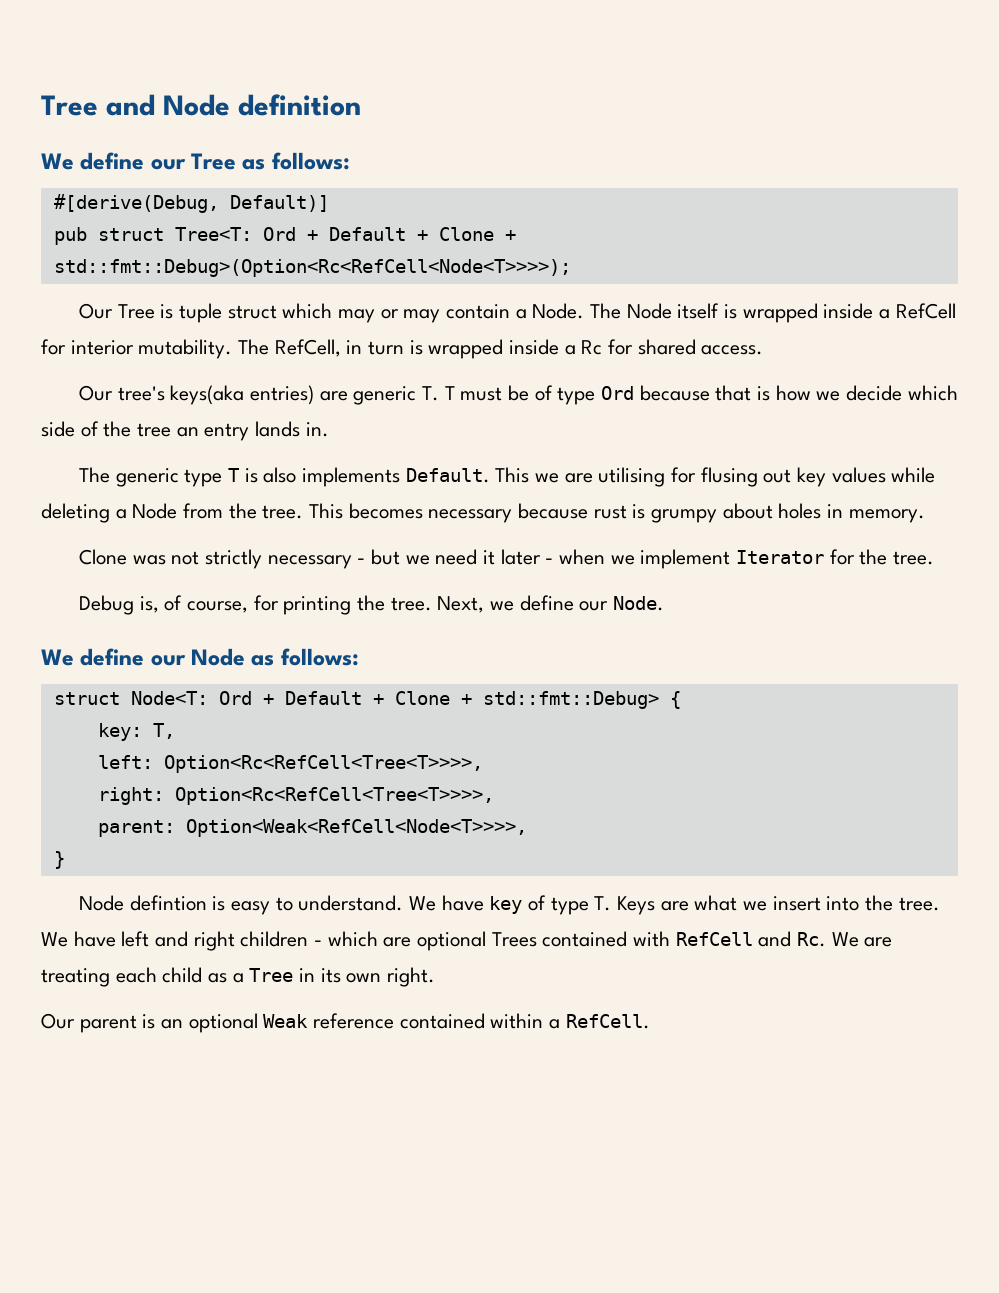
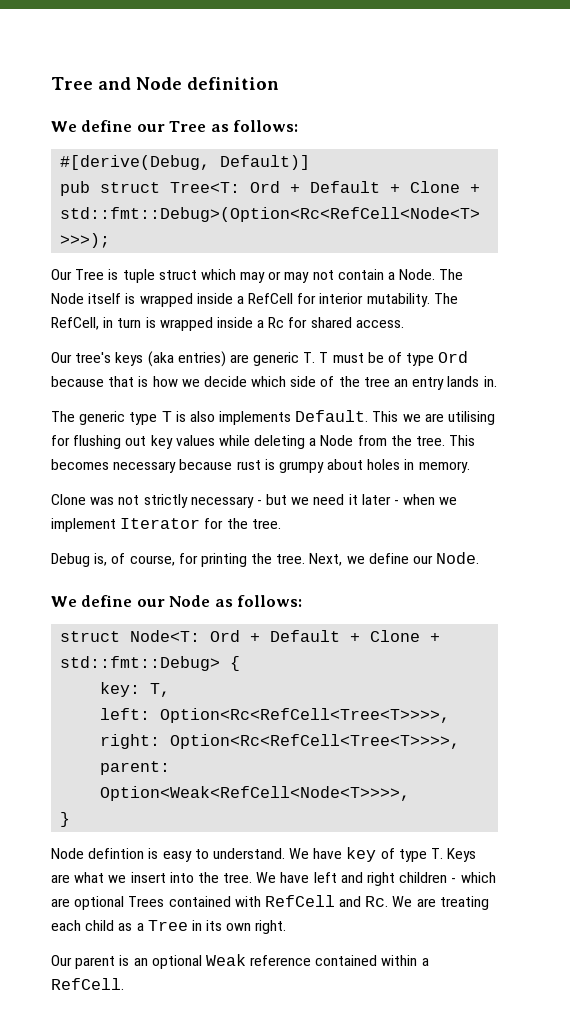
- Our Tree is tuple struct which may or may contain a Node.
+ Our Tree is tuple struct which may or may not contain a Node.
- Our tree's keys(aka entries) are generic T. T must be of type Ord because that is how we decide which side of the tree an entry lands in.
+ Our tree's keys (aka entries) are generic T. T must be of type Ord because that is how we decide which side of the tree an entry lands in.
- This we are utilising for flusing out key values while deleting a Node from the tree.
+ This we are utilising for flushing out key values while deleting a Node from the tree.

